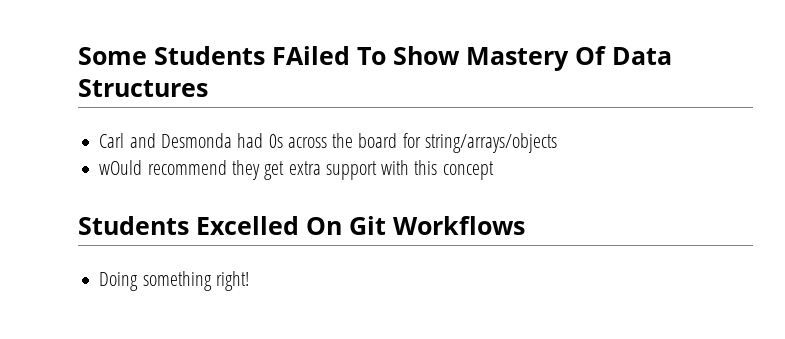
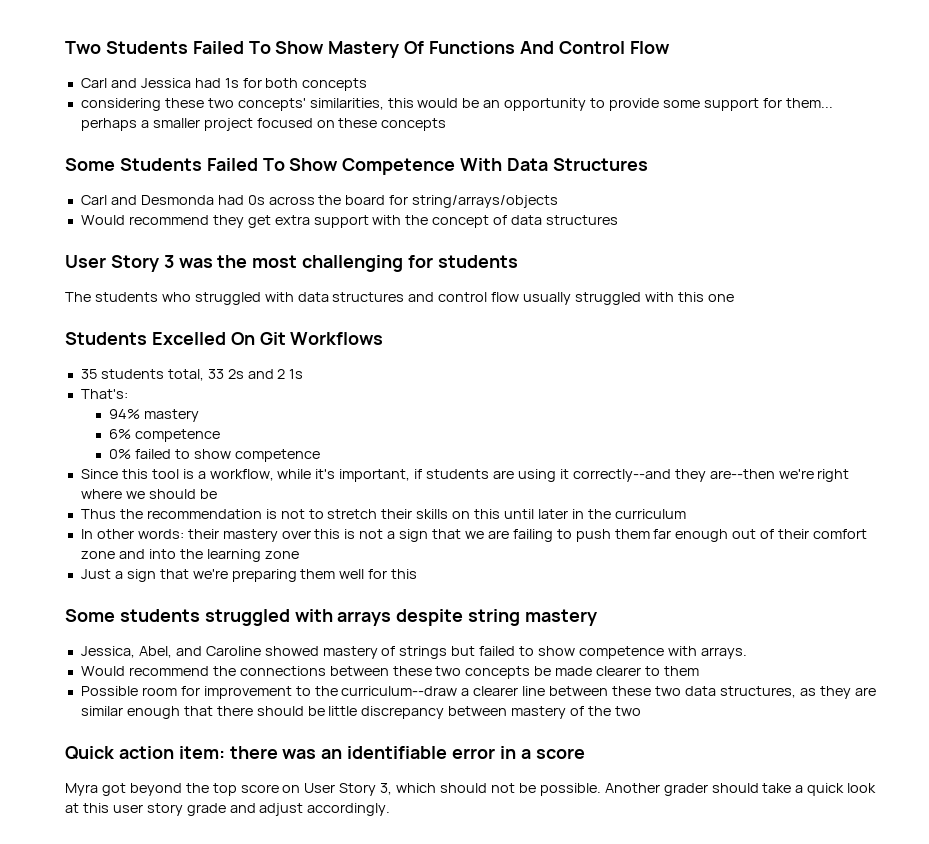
- Some Students FAiled To Show Mastery Of Data Structures
+ Two Students Failed To Show Mastery Of Functions And Control Flow
+ Carl and Jessica had 1s for both concepts
+ considering these two concepts' similarities, this would be an opportunity to provide some support for them... perhaps a smaller project focused on these concepts
+ Some Students Failed To Show Competence With Data Structures
- wOuld recommend they get extra support with this concept
+ Would recommend they get extra support with the concept of data structures
+ User Story 3 was the most challenging for students
+ The students who struggled with data structures and control flow usually struggled with this one
- Doing something right!
+ 35 students total, 33 2s and 2 1s
+ That's:
+ 94% mastery
+ 6% competence
+ 0% failed to show competence
+ Since this tool is a workflow, while it's important, if students are using it correctly--and they are--then we're right where we should be
+ Thus the recommendation is not to stretch their skills on this until later in the curriculum
+ In other words: their mastery over this is not a sign that we are failing to push them far enough out of their comfort zone and into the learning zone
+ Just a sign that we're preparing them well for this
+ Some students struggled with arrays despite string mastery
+ Jessica, Abel, and Caroline showed mastery of strings but failed to show competence with arrays.
+ Would recommend the connections between these two concepts be made clearer to them
+ Possible room for improvement to the curriculum--draw a clearer line between these two data structures, as they are similar enough that there should be little discrepancy between mastery of the two
+ Quick action item: there was an identifiable error in a score
+ Myra got beyond the top score on User Story 3, which should not be possible. Another grader should take a quick look at this user story grade and adjust accordingly.

